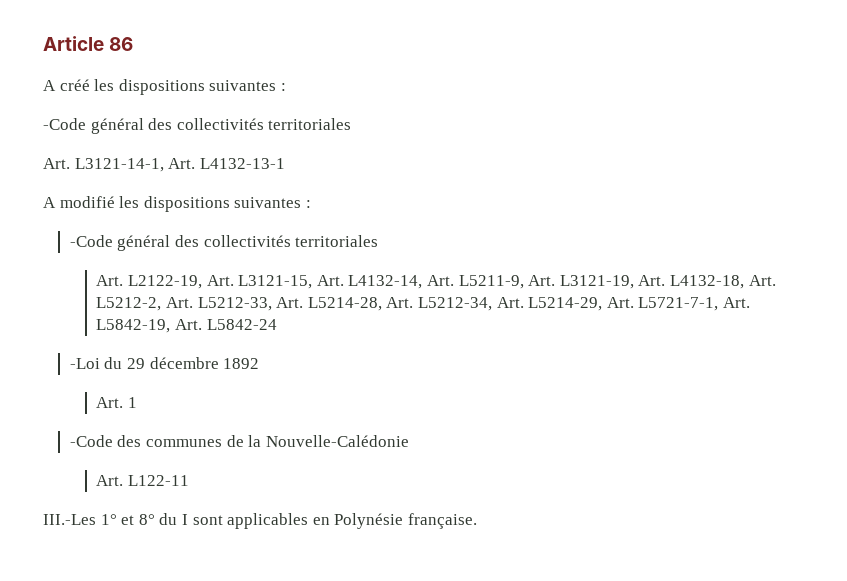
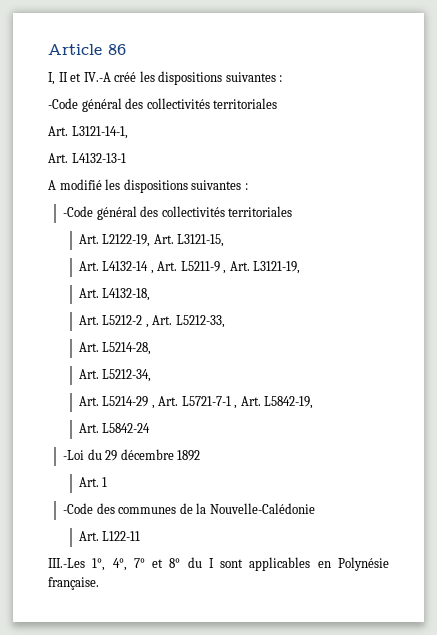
- A créé les dispositions suivantes :
+ I, II et IV.-A créé les dispositions suivantes :
- Art. L3121-14-1, Art. L4132-13-1
+ Art. L3121-14-1,
+ Art. L4132-13-1
- Art. L2122-19, Art. L3121-15, Art. L4132-14, Art. L5211-9, Art. L3121-19, Art. L4132-18, Art. L5212-2, Art. L5212-33, Art. L5214-28, Art. L5212-34, Art. L5214-29, Art. L5721-7-1, Art. L5842-19, Art. L5842-24
+ Art. L2122-19, Art. L3121-15,
+ Art. L4132-14 , Art. L5211-9 , Art. L3121-19,
+ Art. L4132-18,
+ Art. L5212-2 , Art. L5212-33,
+ Art. L5214-28,
+ Art. L5212-34,
+ Art. L5214-29 , Art. L5721-7-1 , Art. L5842-19,
+ Art. L5842-24
- III.-Les 1° et 8° du I sont applicables en Polynésie française.
+ III.-Les 1°, 4°, 7° et 8° du I sont applicables en Polynésie française.

